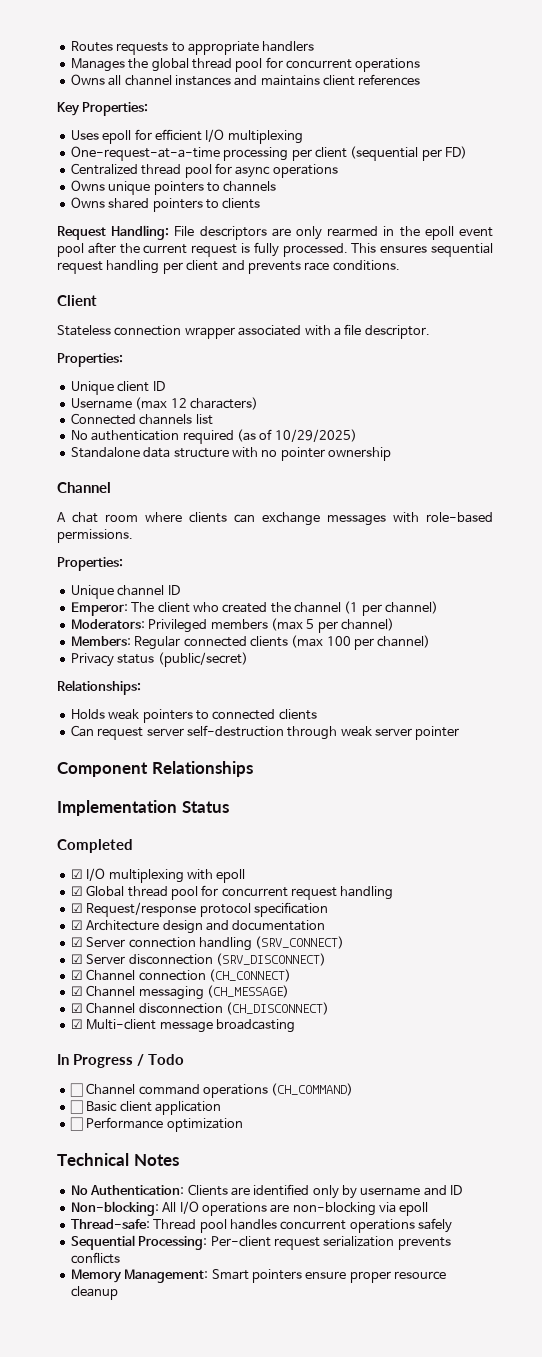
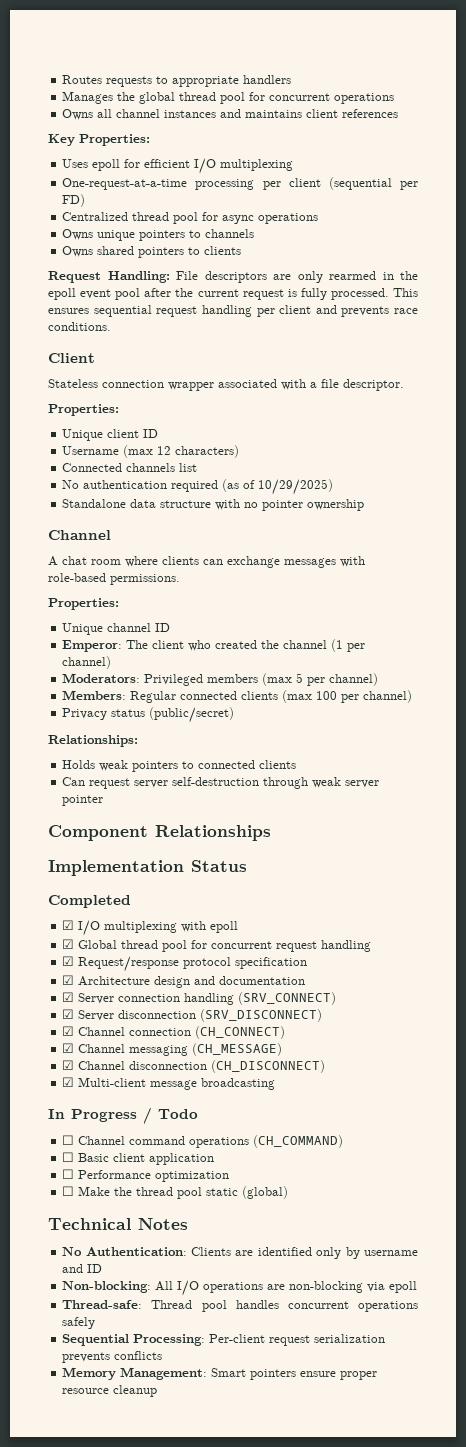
+ ☐ Make the thread pool static (global)

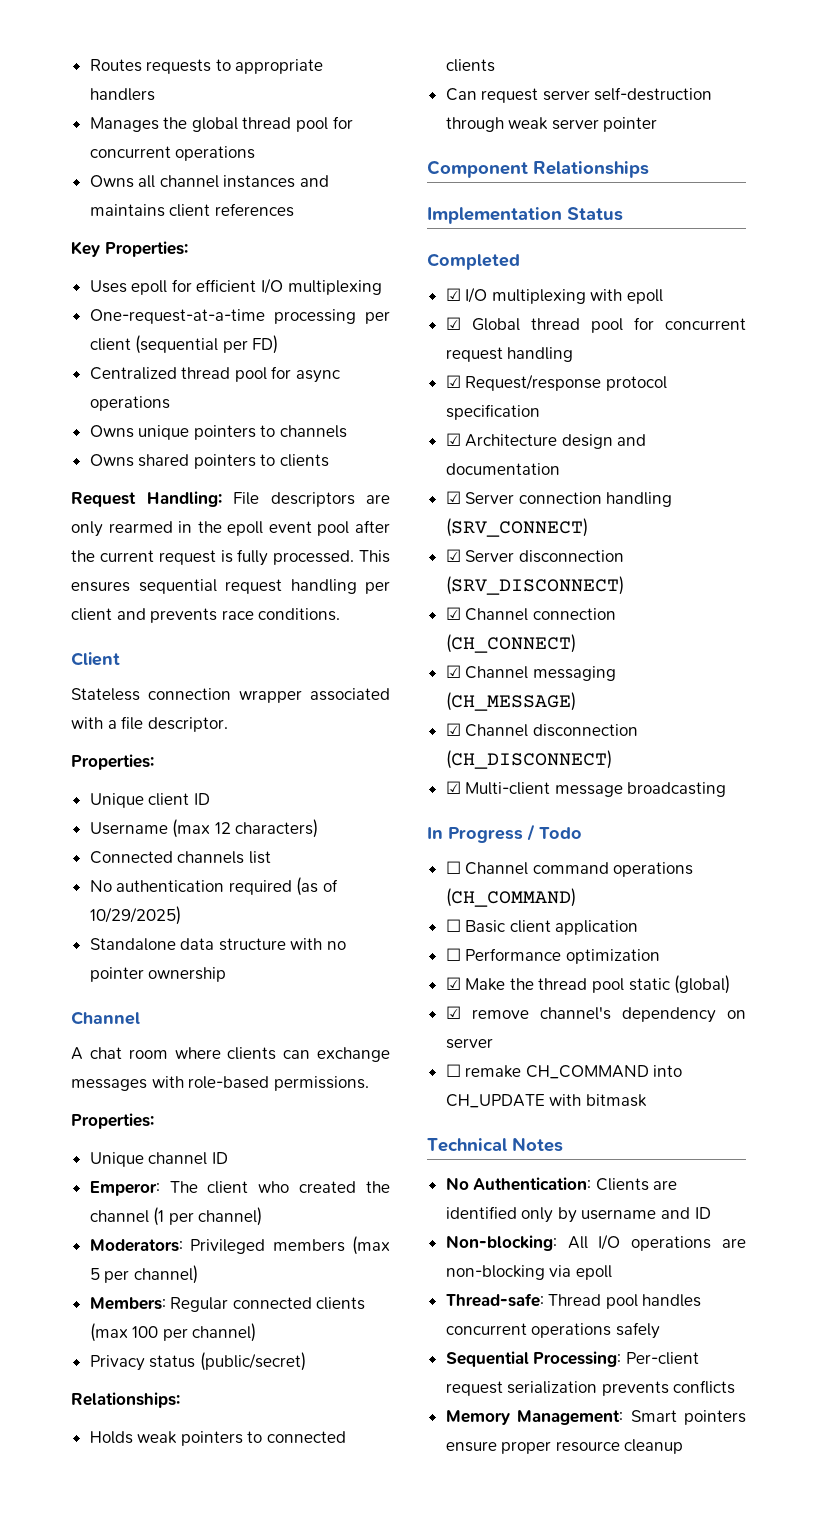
- ☐ Make the thread pool static (global)
+ ☑ Make the thread pool static (global)
+ ☑ remove channel's dependency on server
+ ☐ remake CH_COMMAND into CH_UPDATE with bitmask

